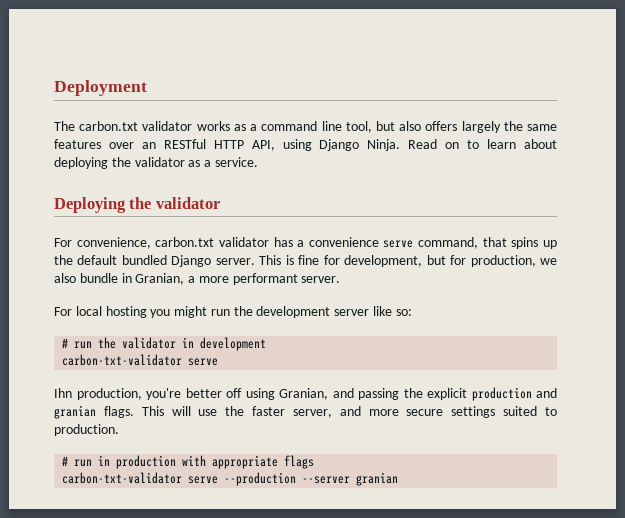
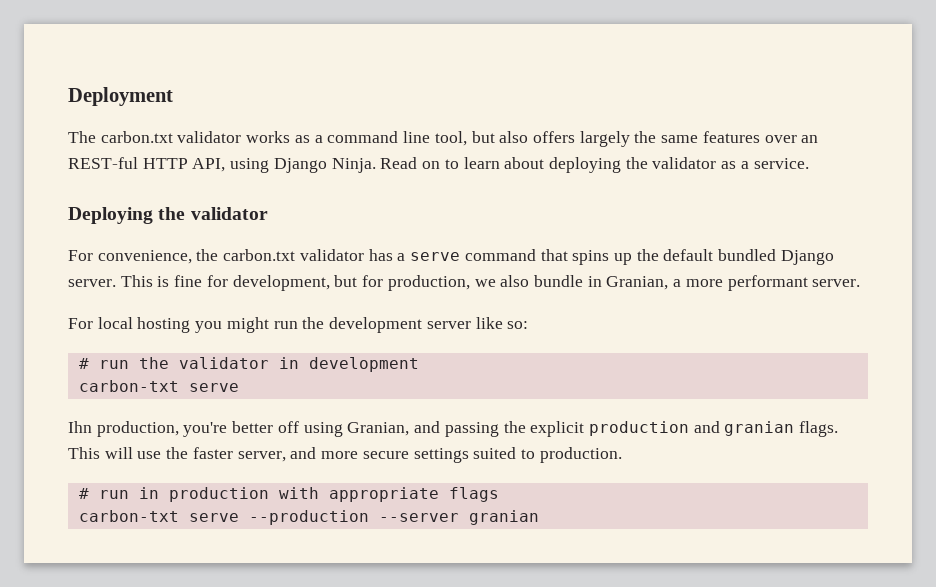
- The carbon.txt validator works as a command line tool, but also offers largely the same features over an RESTful HTTP API, using Django Ninja.
+ The carbon.txt validator works as a command line tool, but also offers largely the same features over an REST-ful HTTP API, using Django Ninja.
- For convenience, carbon.txt validator has a convenience serve command, that spins up the default bundled Django server.
+ For convenience, the carbon.txt validator has a serve command that spins up the default bundled Django server.
  # run the validator in development
- carbon-txt-validator serve
+ carbon-txt serve
- carbon-txt-validator serve --production --server granian
+ carbon-txt serve --production --server granian

